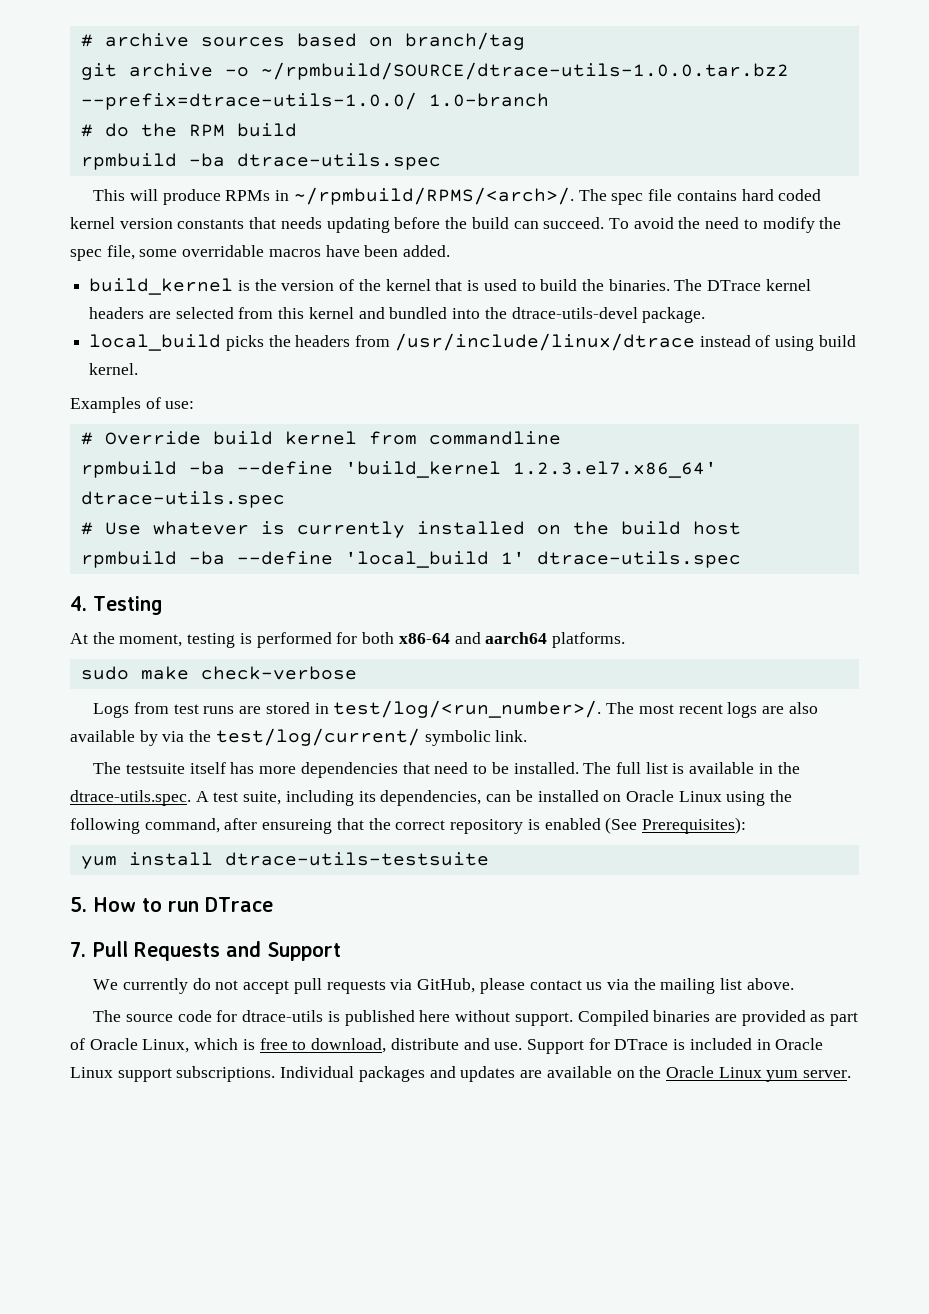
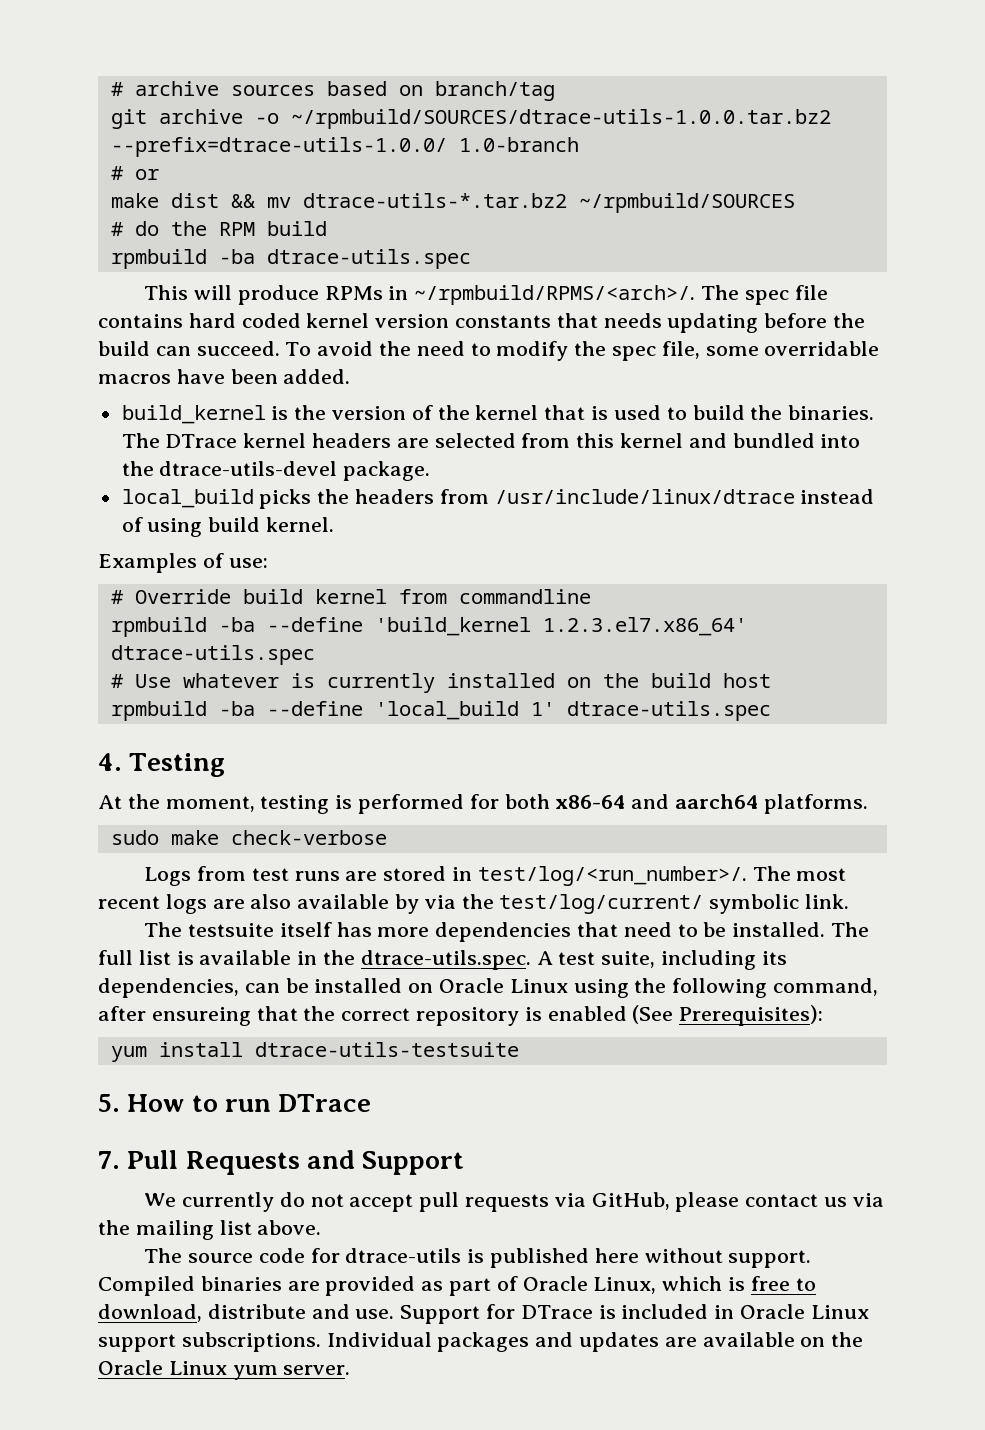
- git archive -o ~/rpmbuild/SOURCE/dtrace-utils-1.0.0.tar.bz2 --prefix=dtrace-utils-1.0.0/ 1.0-branch
+ git archive -o ~/rpmbuild/SOURCES/dtrace-utils-1.0.0.tar.bz2 --prefix=dtrace-utils-1.0.0/ 1.0-branch
+ # or
+ make dist && mv dtrace-utils-*.tar.bz2 ~/rpmbuild/SOURCES

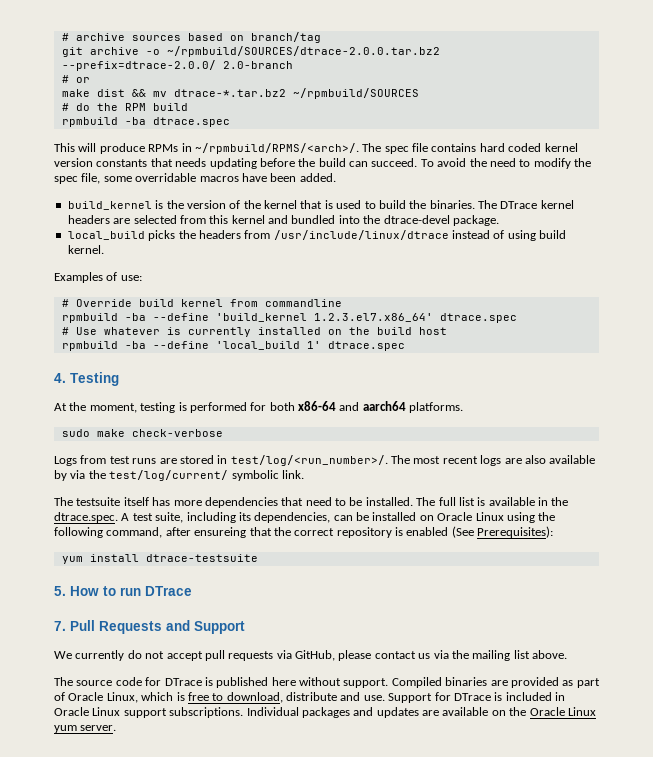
- git archive -o ~/rpmbuild/SOURCES/dtrace-utils-1.0.0.tar.bz2 --prefix=dtrace-utils-1.0.0/ 1.0-branch
+ git archive -o ~/rpmbuild/SOURCES/dtrace-2.0.0.tar.bz2 --prefix=dtrace-2.0.0/ 2.0-branch
- make dist && mv dtrace-utils-*.tar.bz2 ~/rpmbuild/SOURCES
+ make dist && mv dtrace-*.tar.bz2 ~/rpmbuild/SOURCES
- rpmbuild -ba dtrace-utils.spec
+ rpmbuild -ba dtrace.spec
- The DTrace kernel headers are selected from this kernel and bundled into the dtrace-utils-devel package.
+ The DTrace kernel headers are selected from this kernel and bundled into the dtrace-devel package.
- rpmbuild -ba --define 'build_kernel 1.2.3.el7.x86_64' dtrace-utils.spec
+ rpmbuild -ba --define 'build_kernel 1.2.3.el7.x86_64' dtrace.spec
- rpmbuild -ba --define 'local_build 1' dtrace-utils.spec
+ rpmbuild -ba --define 'local_build 1' dtrace.spec
- The full list is available in the dtrace-utils.spec. A test suite, including its dependencies, can be installed on Oracle Linux using the following command, after ensureing that the correct repository is enabled (See Prerequisites):
+ The full list is available in the dtrace.spec. A test suite, including its dependencies, can be installed on Oracle Linux using the following command, after ensureing that the correct repository is enabled (See Prerequisites):
- yum install dtrace-utils-testsuite
+ yum install dtrace-testsuite
- The source code for dtrace-utils is published here without support.
+ The source code for DTrace is published here without support.

